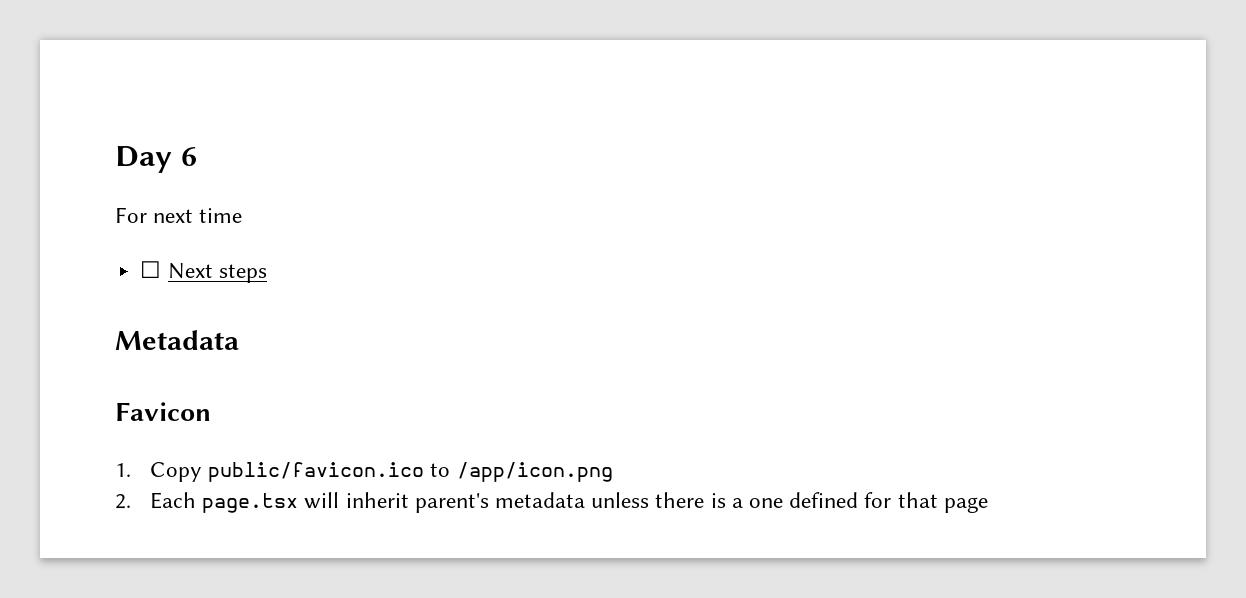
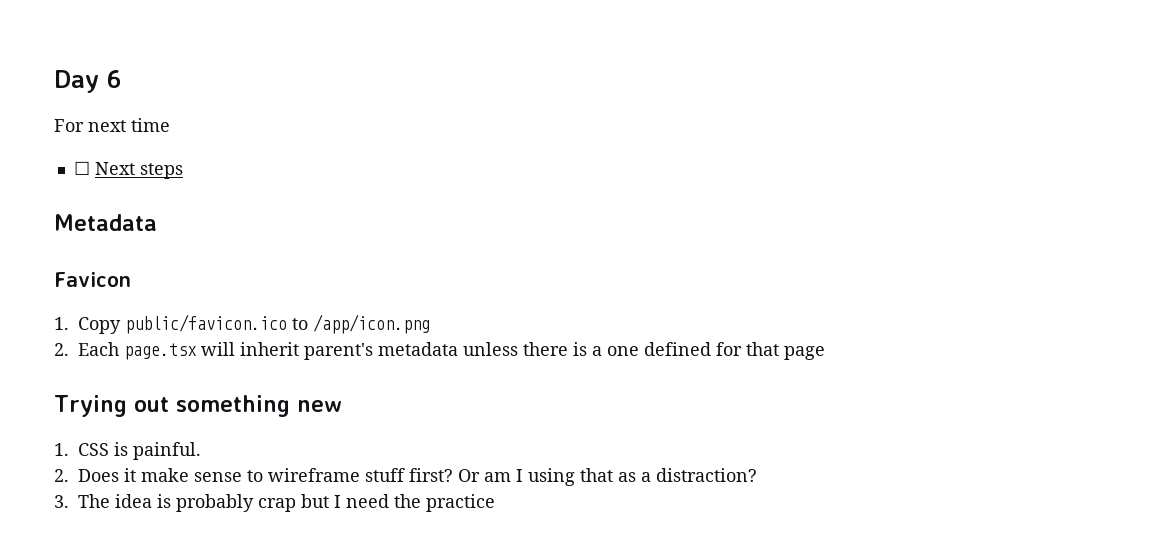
+ Trying out something new
+ 1. CSS is painful.
+ 2. Does it make sense to wireframe stuff first? Or am I using that as a distraction?
+ 3. The idea is probably crap but I need the practice

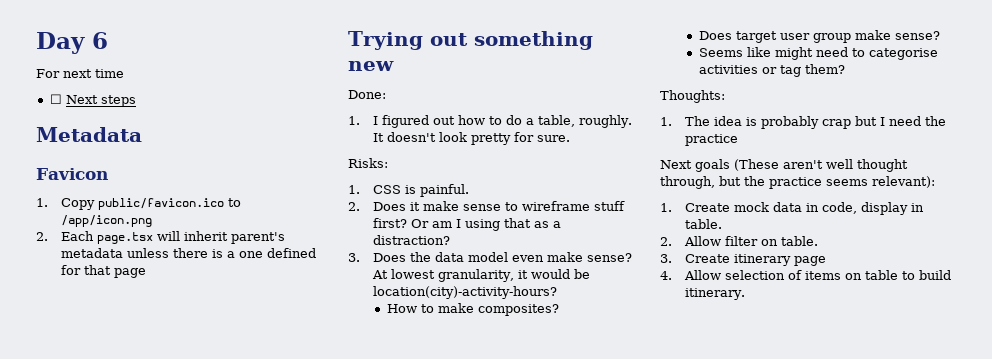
+ Done:
+ 1. I figured out how to do a table, roughly. It doesn't look pretty for sure.
+ Risks:
- 3. The idea is probably crap but I need the practice
+ 3. Does the data model even make sense? At lowest granularity, it would be location(city)-activity-hours?
+ How to make composites?
+ Does target user group make sense?
+ Seems like might need to categorise activities or tag them?
+ Thoughts:
+ 1. The idea is probably crap but I need the practice
+ Next goals (These aren't well thought through, but the practice seems relevant):
+ 1. Create mock data in code, display in table.
+ 2. Allow filter on table.
+ 3. Create itinerary page
+ 4. Allow selection of items on table to build itinerary.

